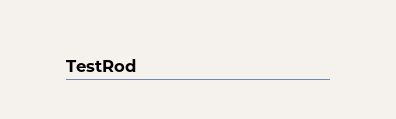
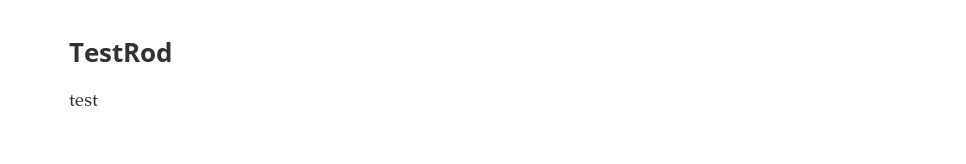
+ test

